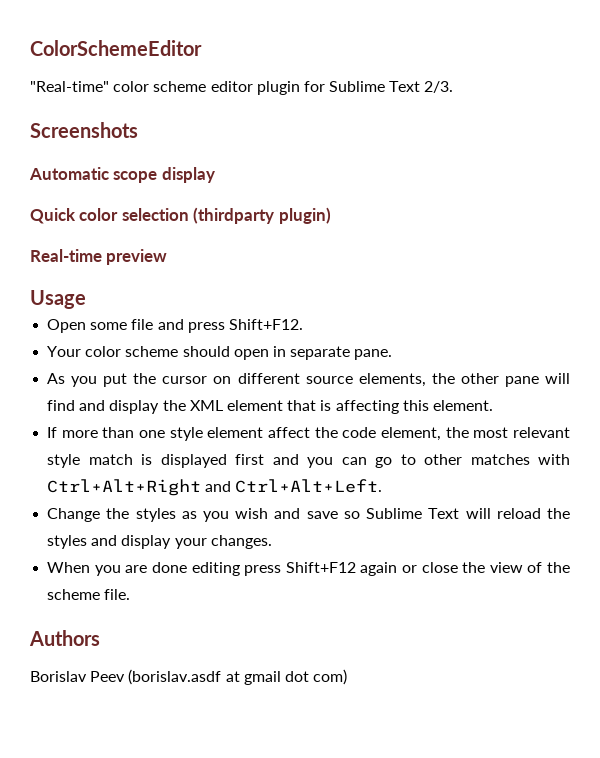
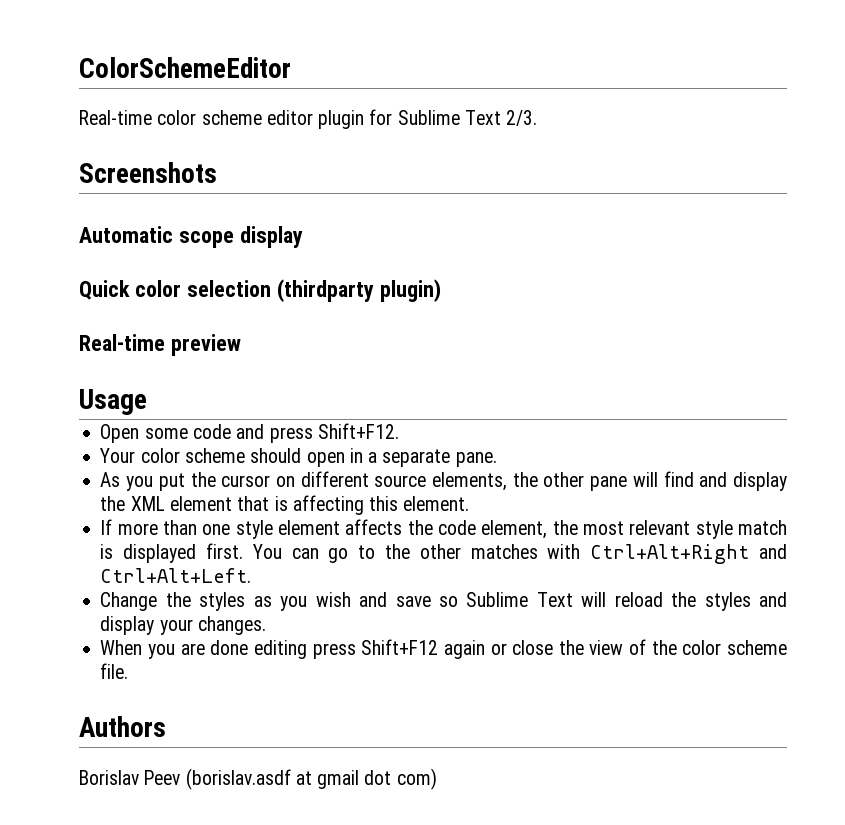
- "Real-time" color scheme editor plugin for Sublime Text 2/3.
+ Real-time color scheme editor plugin for Sublime Text 2/3.
- Open some file and press Shift+F12.
+ Open some code and press Shift+F12.
- Your color scheme should open in separate pane.
+ Your color scheme should open in a separate pane.
- If more than one style element affect the code element, the most relevant style match is displayed first and you can go to other matches with Ctrl+Alt+Right and Ctrl+Alt+Left.
+ If more than one style element affects the code element, the most relevant style match is displayed first. You can go to the other matches with Ctrl+Alt+Right and Ctrl+Alt+Left.
- When you are done editing press Shift+F12 again or close the view of the scheme file.
+ When you are done editing press Shift+F12 again or close the view of the color scheme file.

